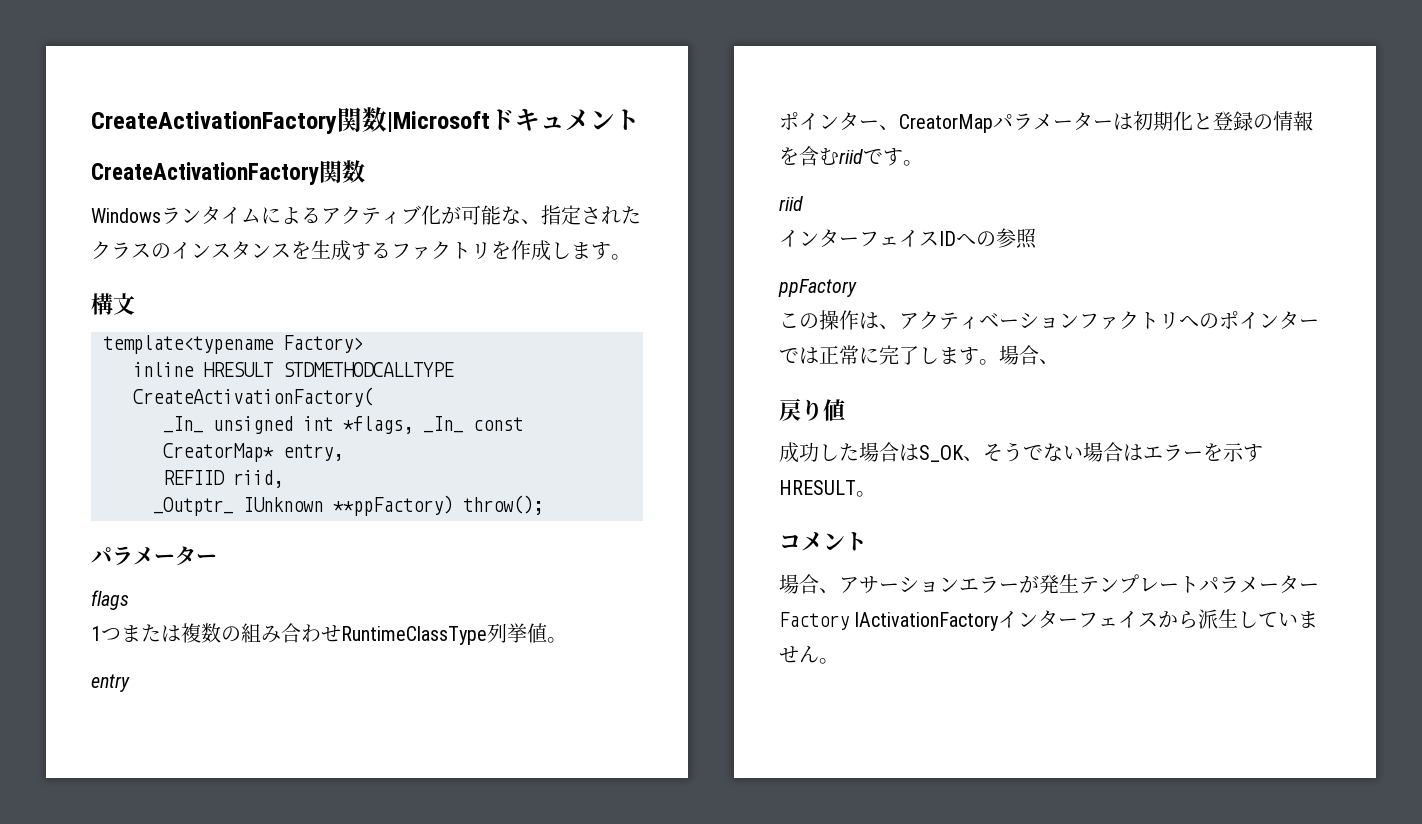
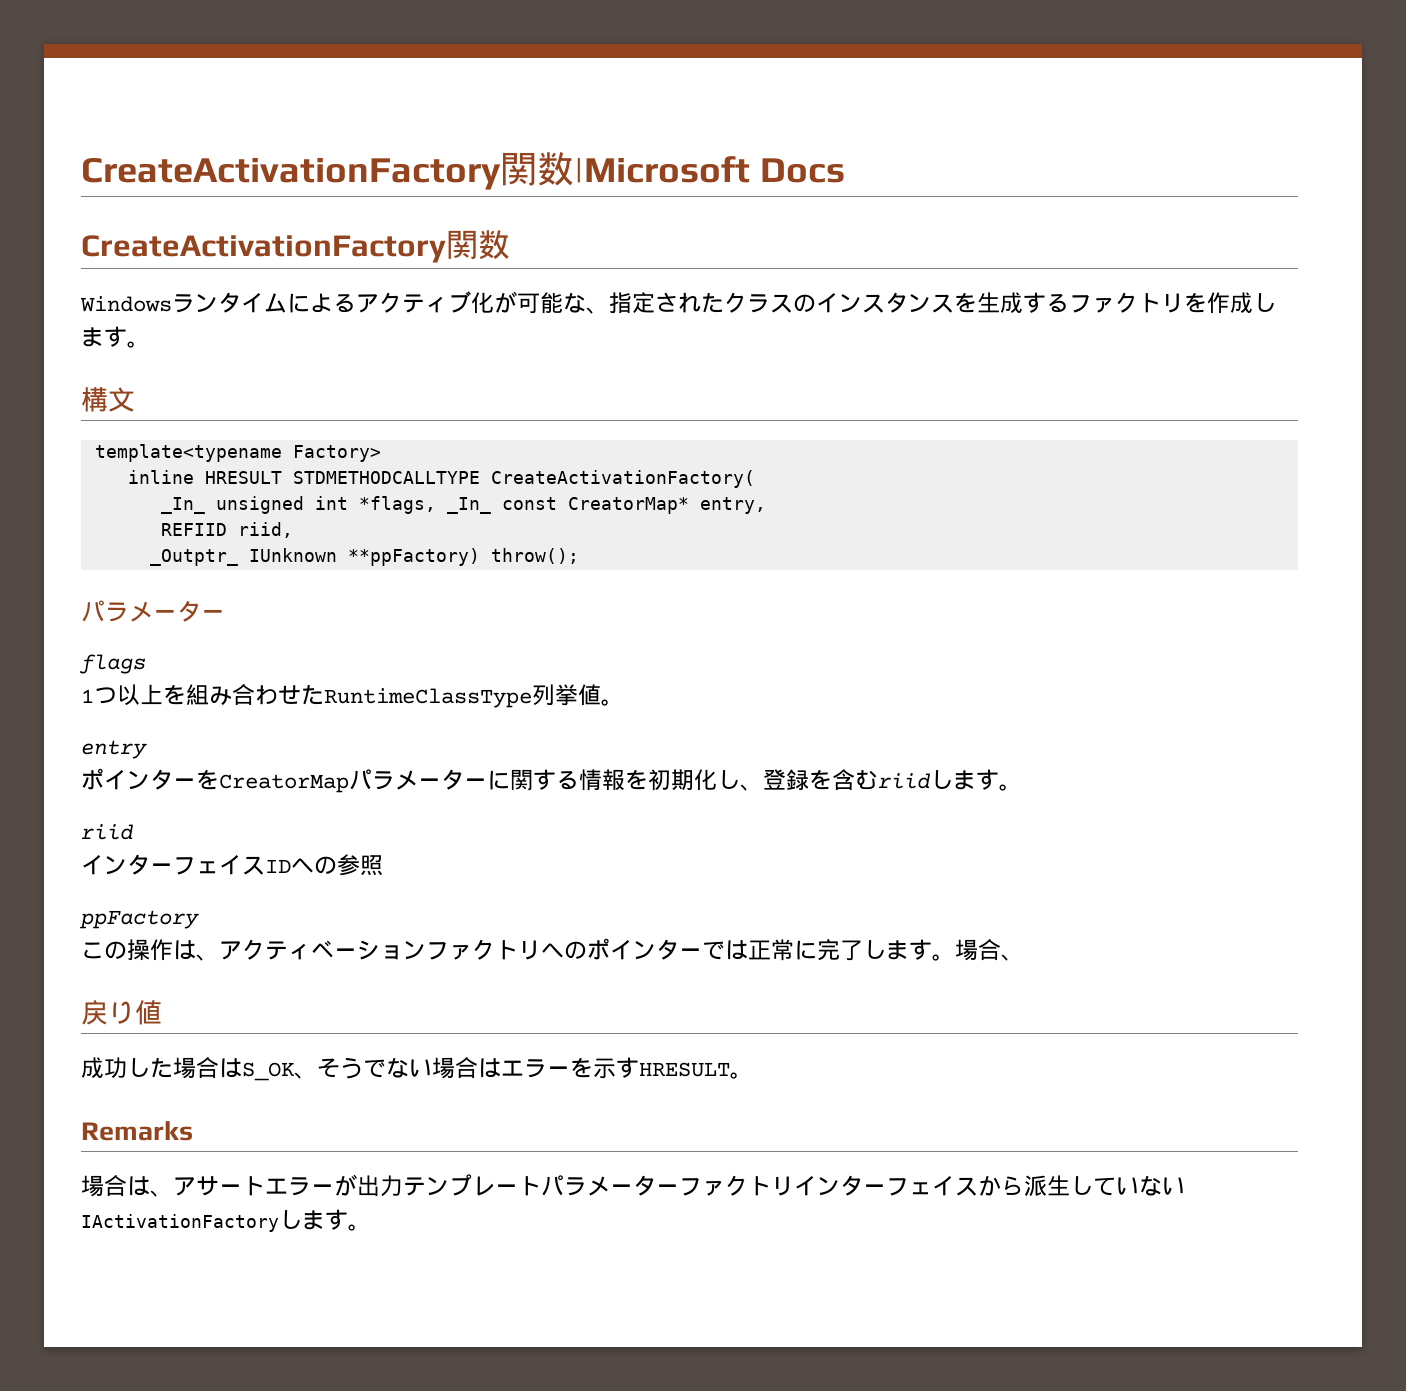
- CreateActivationFactory関数|Microsoftドキュメント
+ CreateActivationFactory関数|Microsoft Docs
- 1つまたは複数の組み合わせRuntimeClassType列挙値。
+ 1つ以上を組み合わせたRuntimeClassType列挙値。
- ポインター、CreatorMapパラメーターは初期化と登録の情報を含むriidです。
+ ポインターをCreatorMapパラメーターに関する情報を初期化し、登録を含むriidします。
- コメント
- 場合、アサーションエラーが発生テンプレートパラメーターFactory IActivationFactoryインターフェイスから派生していません。
+ Remarks
+ 場合は、アサートエラーが出力テンプレートパラメーターファクトリインターフェイスから派生していないIActivationFactoryします。

